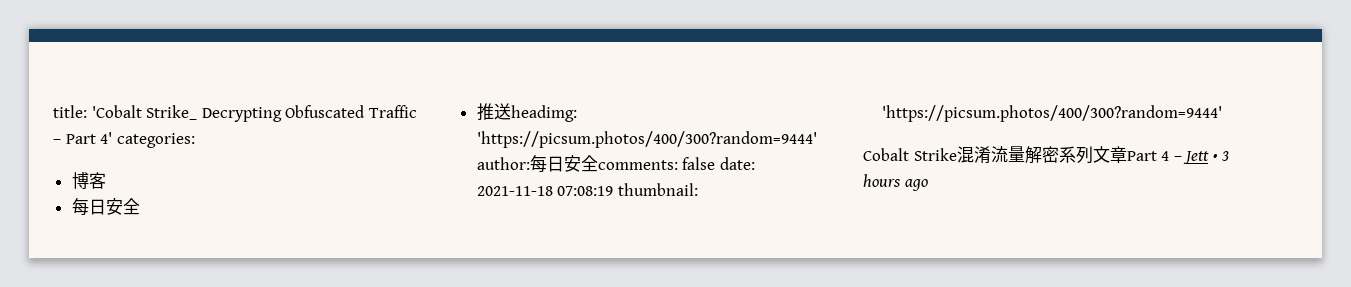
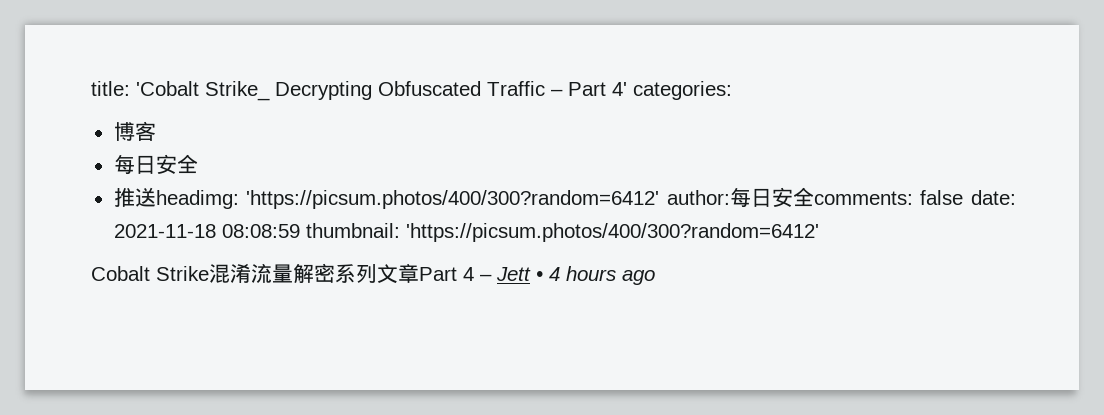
- 推送headimg: 'https://picsum.photos/400/300?random=9444' author:每日安全comments: false date: 2021-11-18 07:08:19 thumbnail: 'https://picsum.photos/400/300?random=9444'
+ 推送headimg: 'https://picsum.photos/400/300?random=6412' author:每日安全comments: false date: 2021-11-18 08:08:59 thumbnail: 'https://picsum.photos/400/300?random=6412'
- Cobalt Strike混淆流量解密系列文章Part 4 – Jett • 3 hours ago
+ Cobalt Strike混淆流量解密系列文章Part 4 – Jett • 4 hours ago

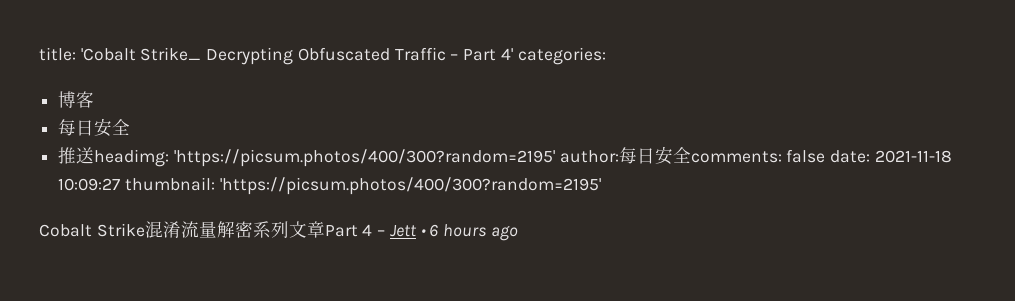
- 推送headimg: 'https://picsum.photos/400/300?random=6412' author:每日安全comments: false date: 2021-11-18 08:08:59 thumbnail: 'https://picsum.photos/400/300?random=6412'
+ 推送headimg: 'https://picsum.photos/400/300?random=2195' author:每日安全comments: false date: 2021-11-18 10:09:27 thumbnail: 'https://picsum.photos/400/300?random=2195'
- Cobalt Strike混淆流量解密系列文章Part 4 – Jett • 4 hours ago
+ Cobalt Strike混淆流量解密系列文章Part 4 – Jett • 6 hours ago

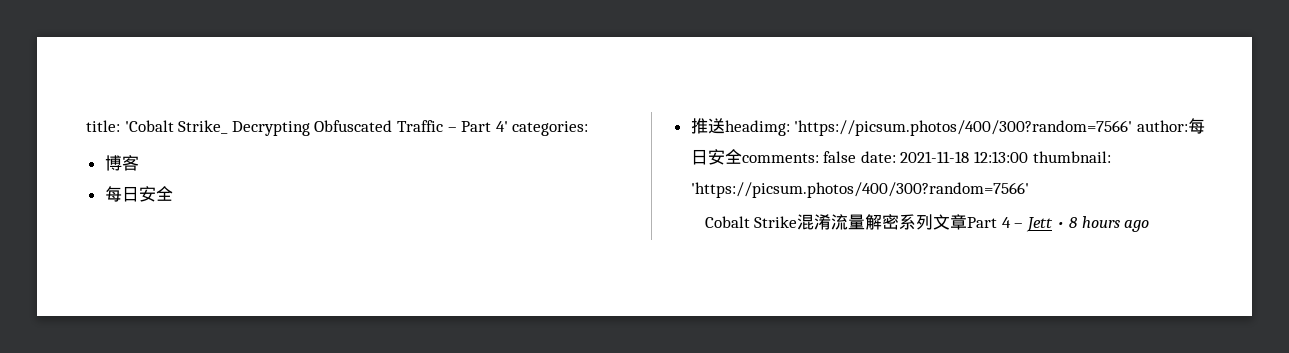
- 推送headimg: 'https://picsum.photos/400/300?random=2195' author:每日安全comments: false date: 2021-11-18 10:09:27 thumbnail: 'https://picsum.photos/400/300?random=2195'
+ 推送headimg: 'https://picsum.photos/400/300?random=7566' author:每日安全comments: false date: 2021-11-18 12:13:00 thumbnail: 'https://picsum.photos/400/300?random=7566'
- Cobalt Strike混淆流量解密系列文章Part 4 – Jett • 6 hours ago
+ Cobalt Strike混淆流量解密系列文章Part 4 – Jett • 8 hours ago

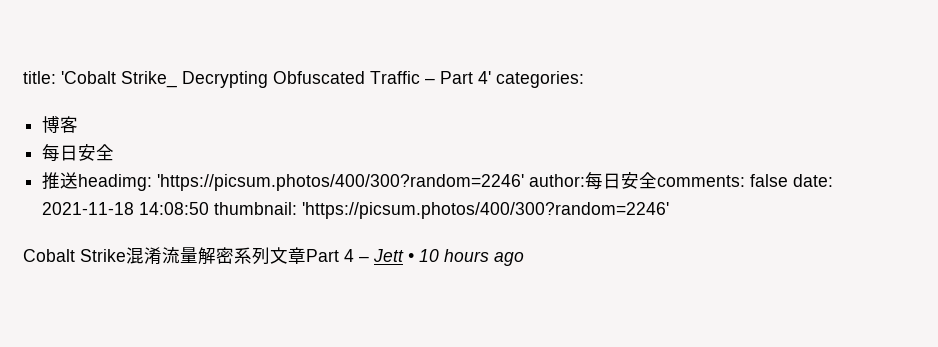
- 推送headimg: 'https://picsum.photos/400/300?random=7566' author:每日安全comments: false date: 2021-11-18 12:13:00 thumbnail: 'https://picsum.photos/400/300?random=7566'
+ 推送headimg: 'https://picsum.photos/400/300?random=2246' author:每日安全comments: false date: 2021-11-18 14:08:50 thumbnail: 'https://picsum.photos/400/300?random=2246'
- Cobalt Strike混淆流量解密系列文章Part 4 – Jett • 8 hours ago
+ Cobalt Strike混淆流量解密系列文章Part 4 – Jett • 10 hours ago

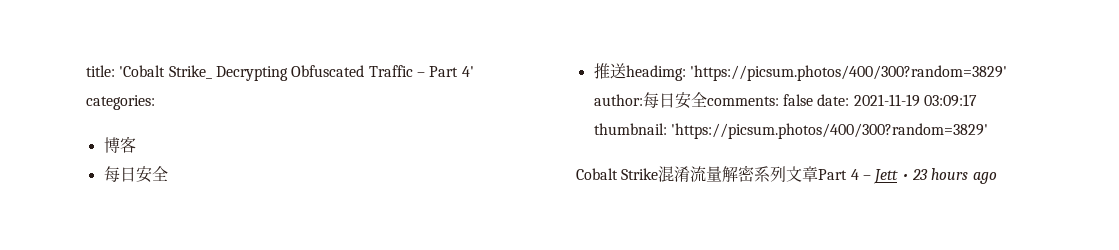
- 推送headimg: 'https://picsum.photos/400/300?random=2246' author:每日安全comments: false date: 2021-11-18 14:08:50 thumbnail: 'https://picsum.photos/400/300?random=2246'
+ 推送headimg: 'https://picsum.photos/400/300?random=3829' author:每日安全comments: false date: 2021-11-19 03:09:17 thumbnail: 'https://picsum.photos/400/300?random=3829'
- Cobalt Strike混淆流量解密系列文章Part 4 – Jett • 10 hours ago
+ Cobalt Strike混淆流量解密系列文章Part 4 – Jett • 23 hours ago

